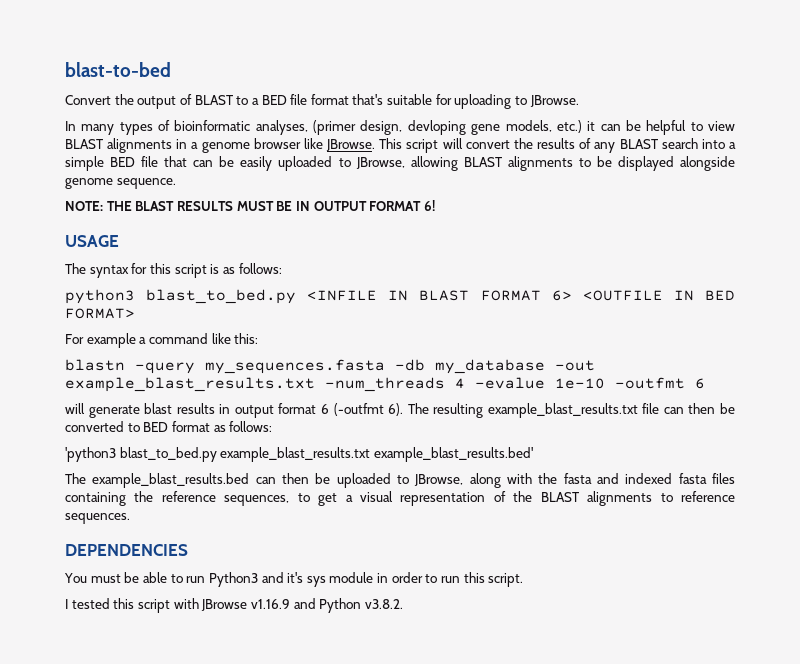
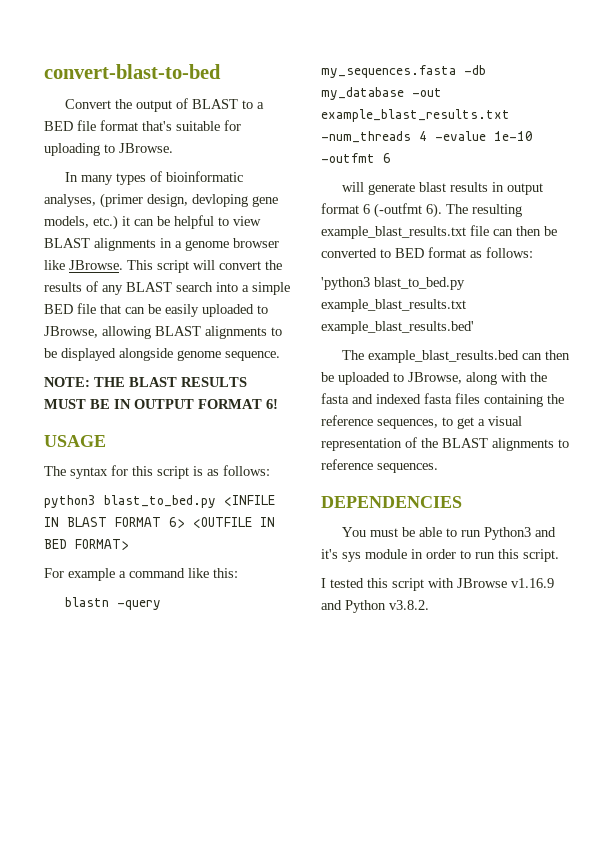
- blast-to-bed
+ convert-blast-to-bed

